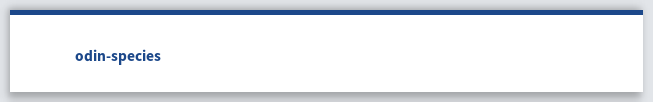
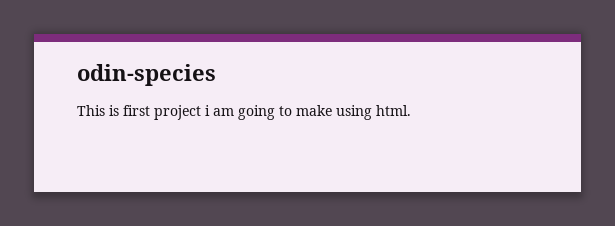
+ This is first project i am going to make using html.

